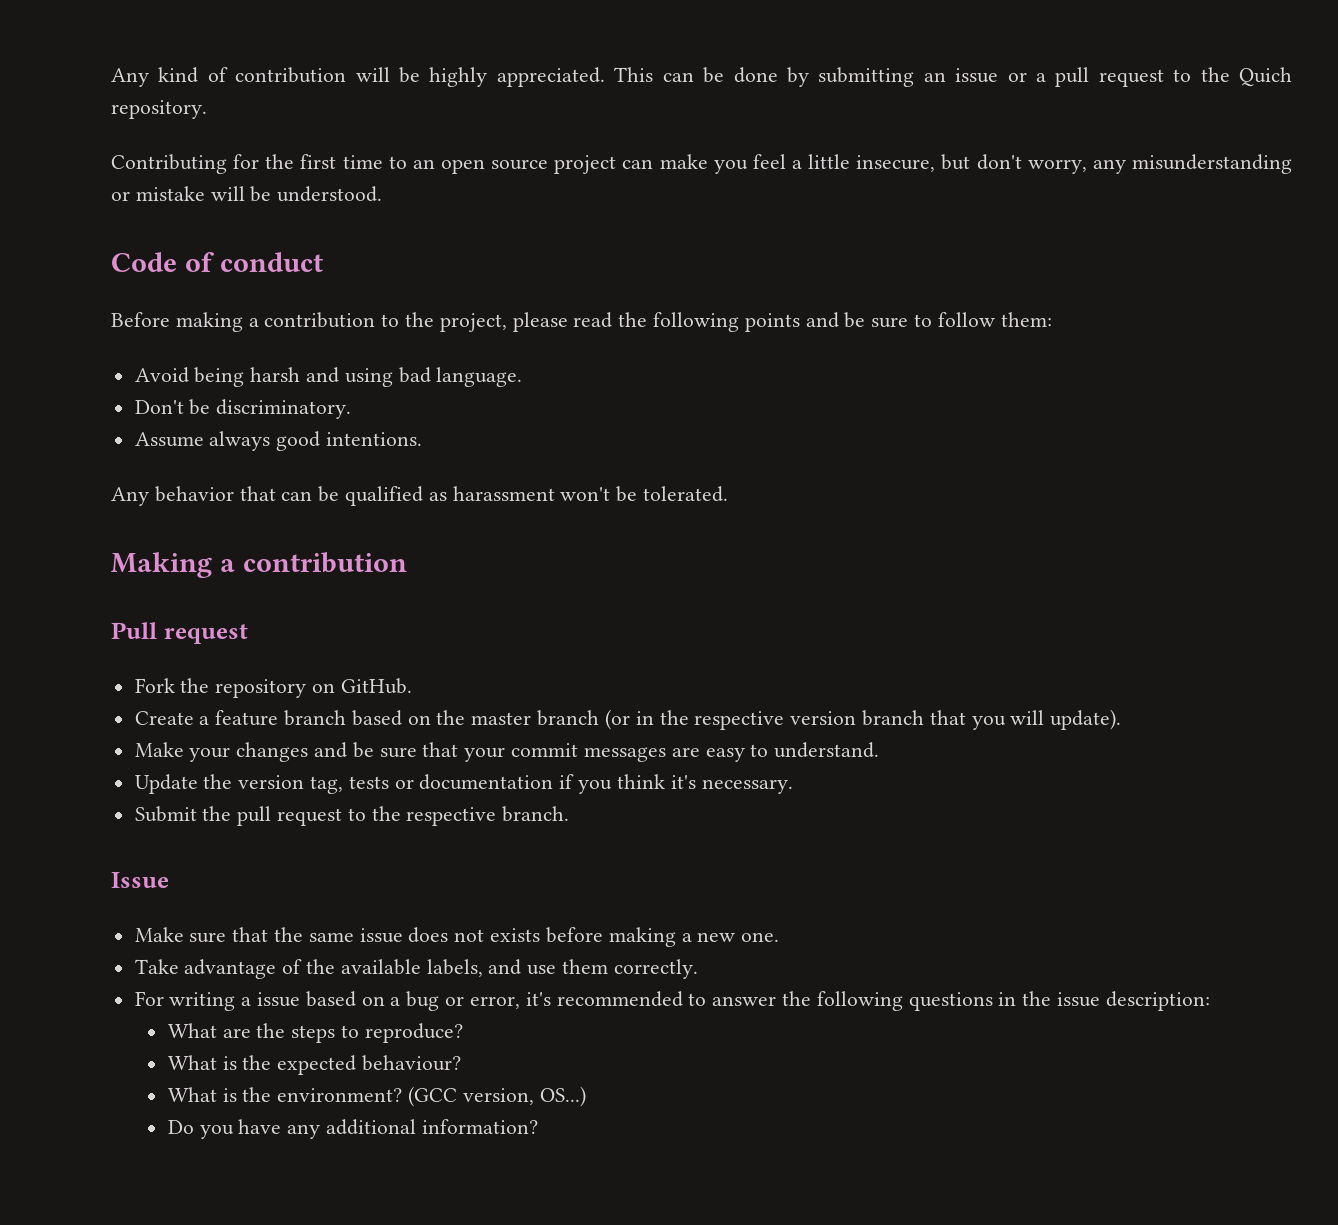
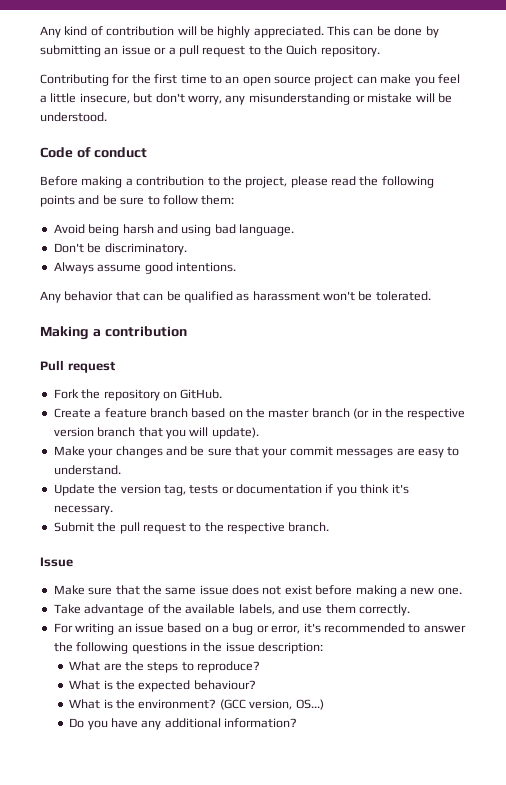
- Assume always good intentions.
+ Always assume good intentions.
- Make sure that the same issue does not exists before making a new one.
+ Make sure that the same issue does not exist before making a new one.
- For writing a issue based on a bug or error, it's recommended to answer the following questions in the issue description:
+ For writing an issue based on a bug or error, it's recommended to answer the following questions in the issue description:

